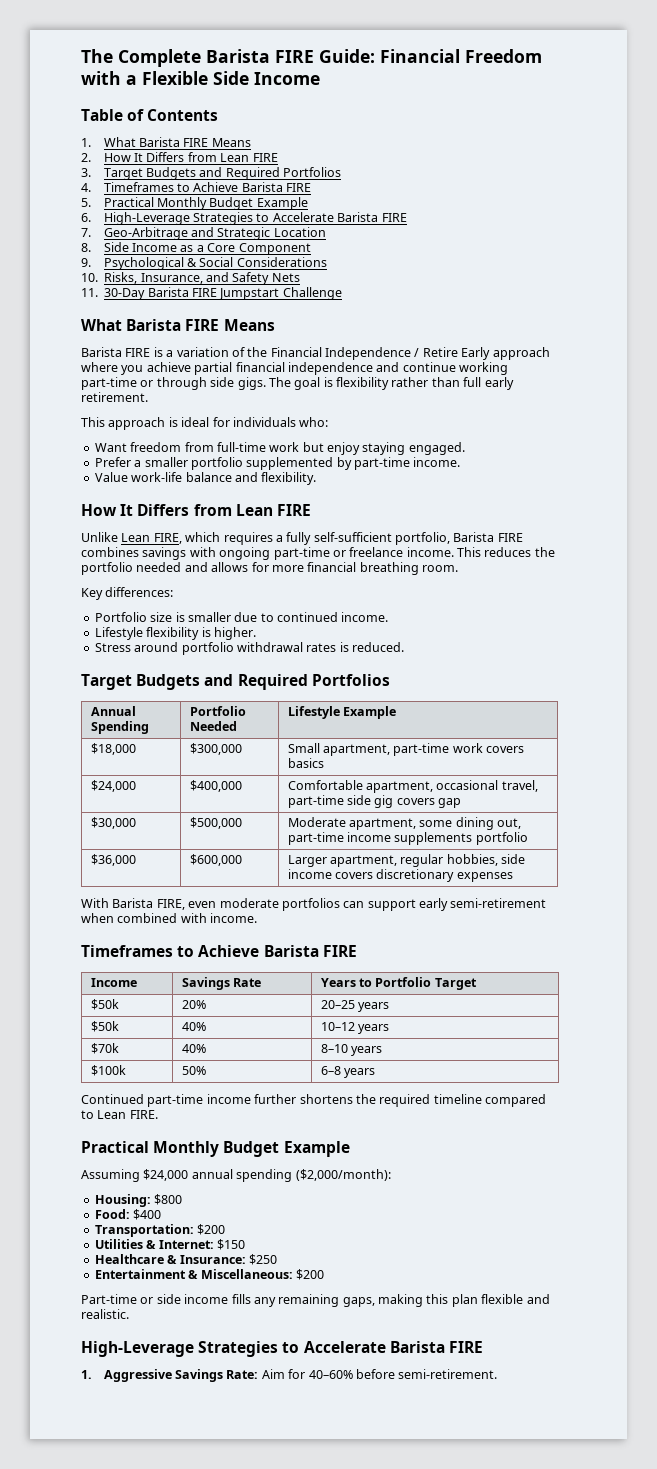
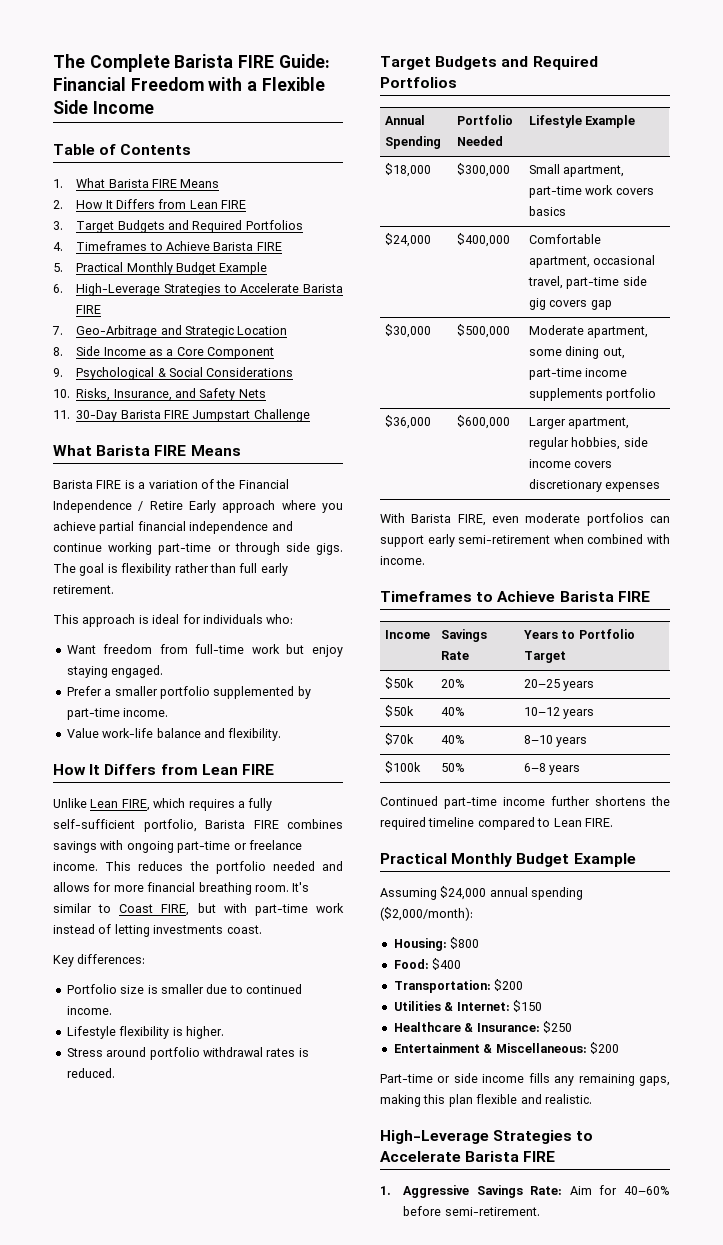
+ It's similar to Coast FIRE, but with part-time work instead of letting investments coast.

